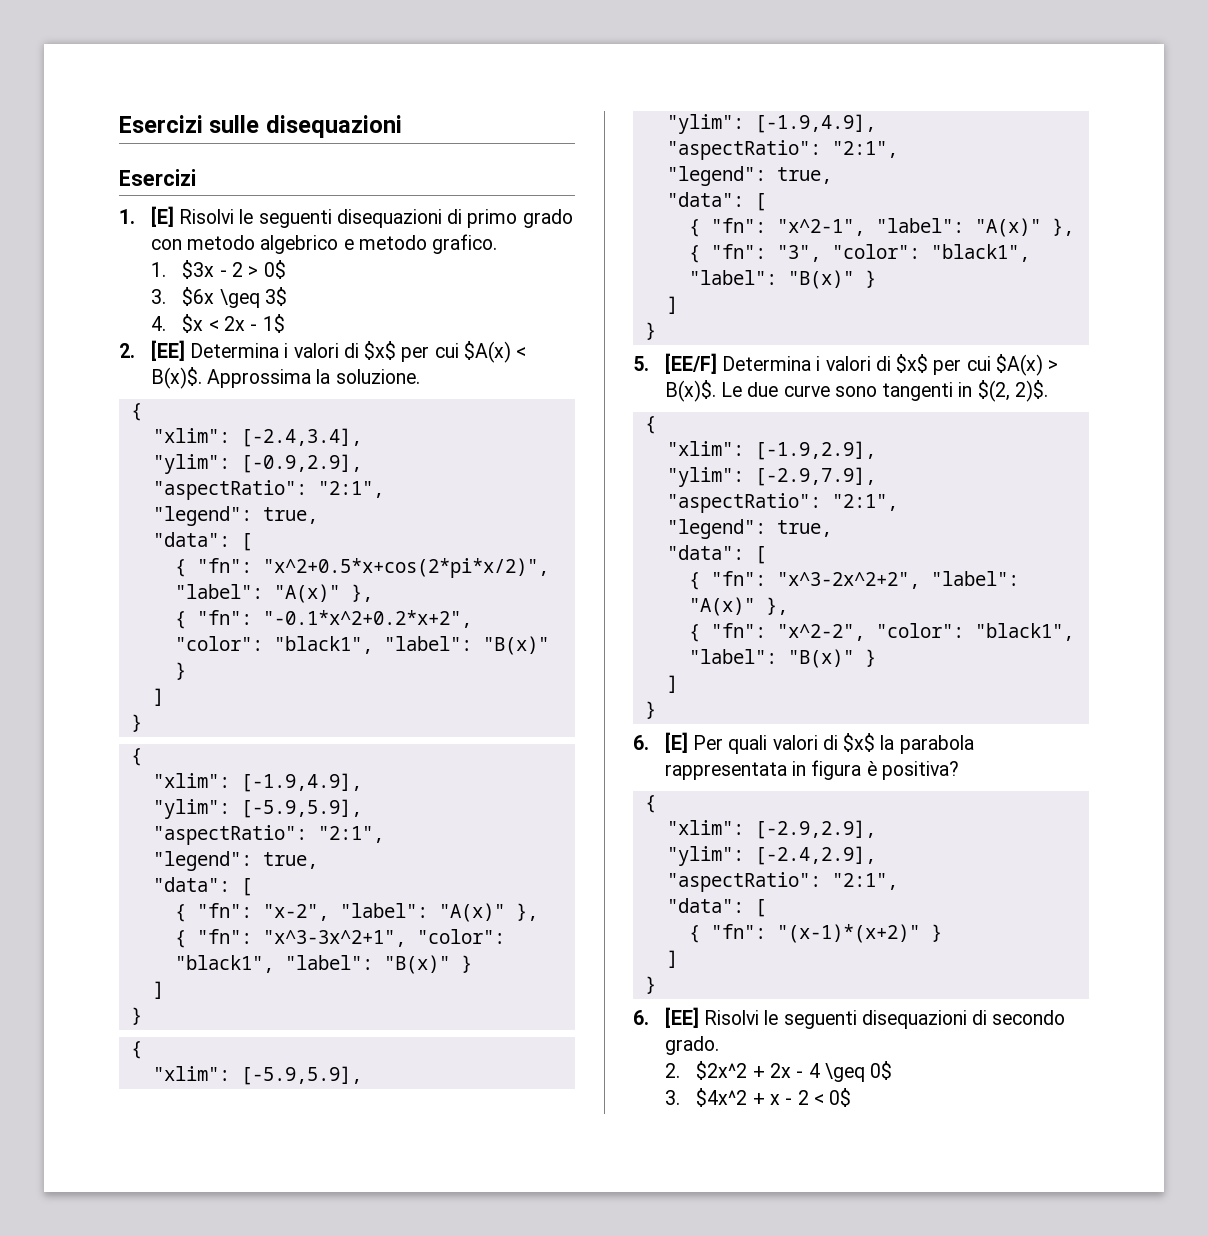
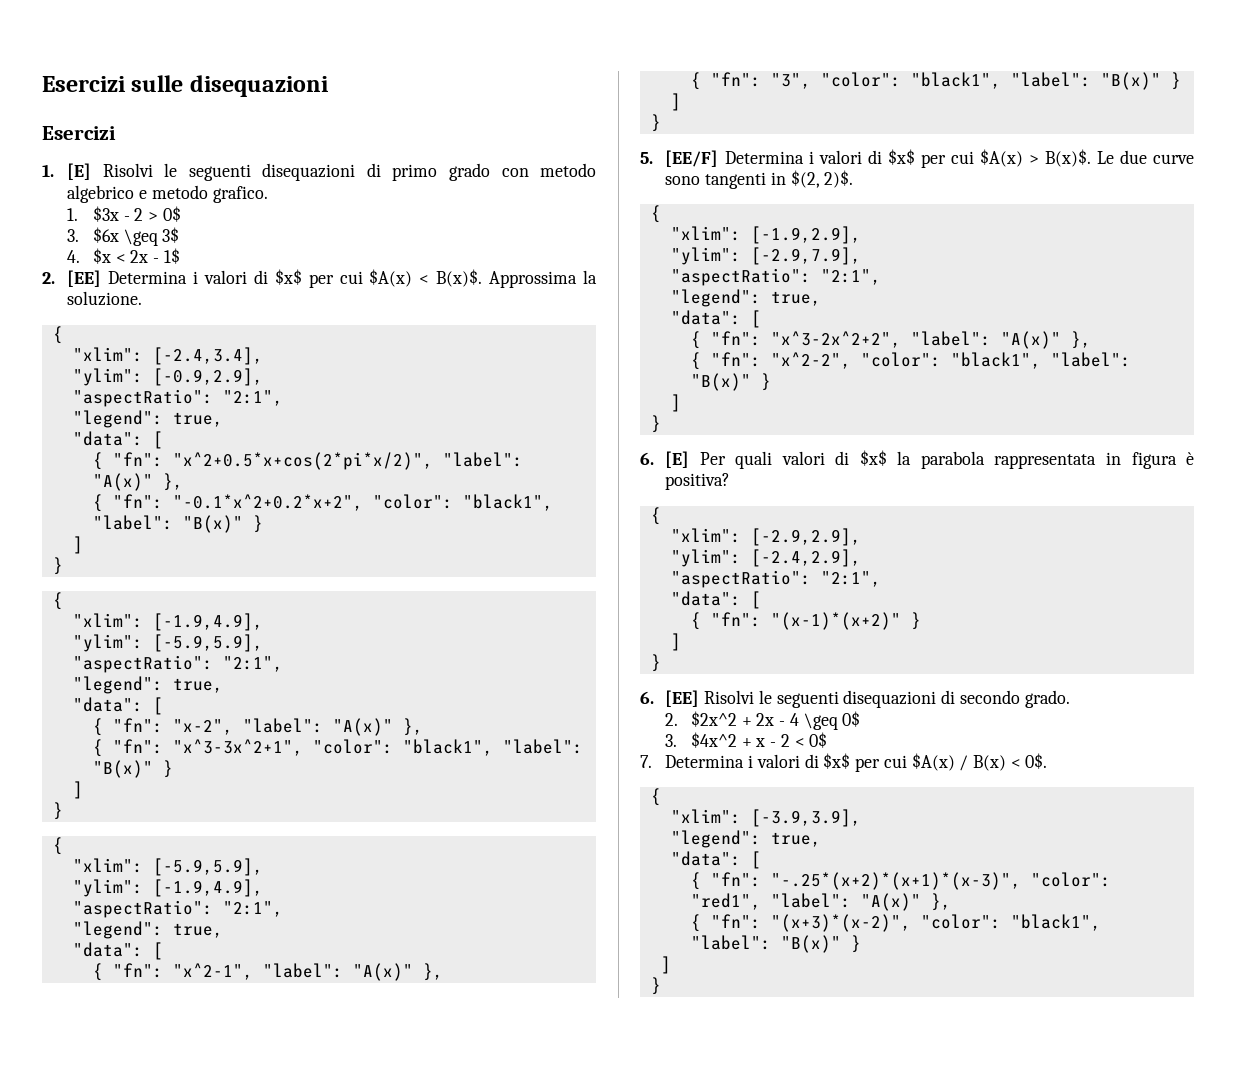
+ 7. Determina i valori di $x$ per cui $A(x) / B(x) < 0$.
+ {
+ "xlim": [-3.9,3.9],
+ "legend": true,
+ "data": [
+ { "fn": "-.25*(x+2)*(x+1)*(x-3)", "color": "red1", "label": "A(x)" },
+ { "fn": "(x+3)*(x-2)", "color": "black1", "label": "B(x)" }
+ ]
+ }

